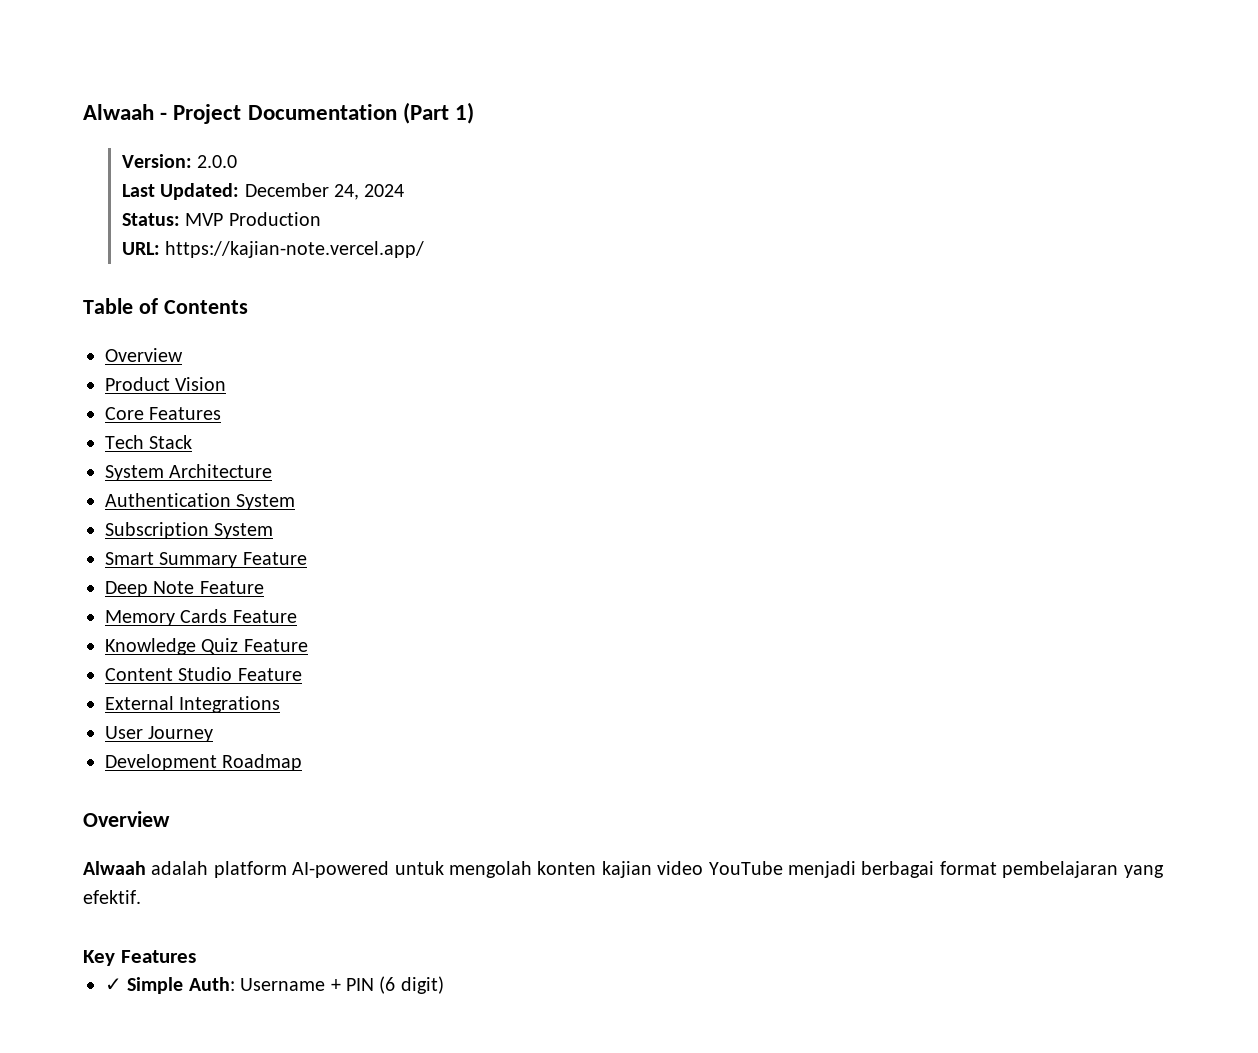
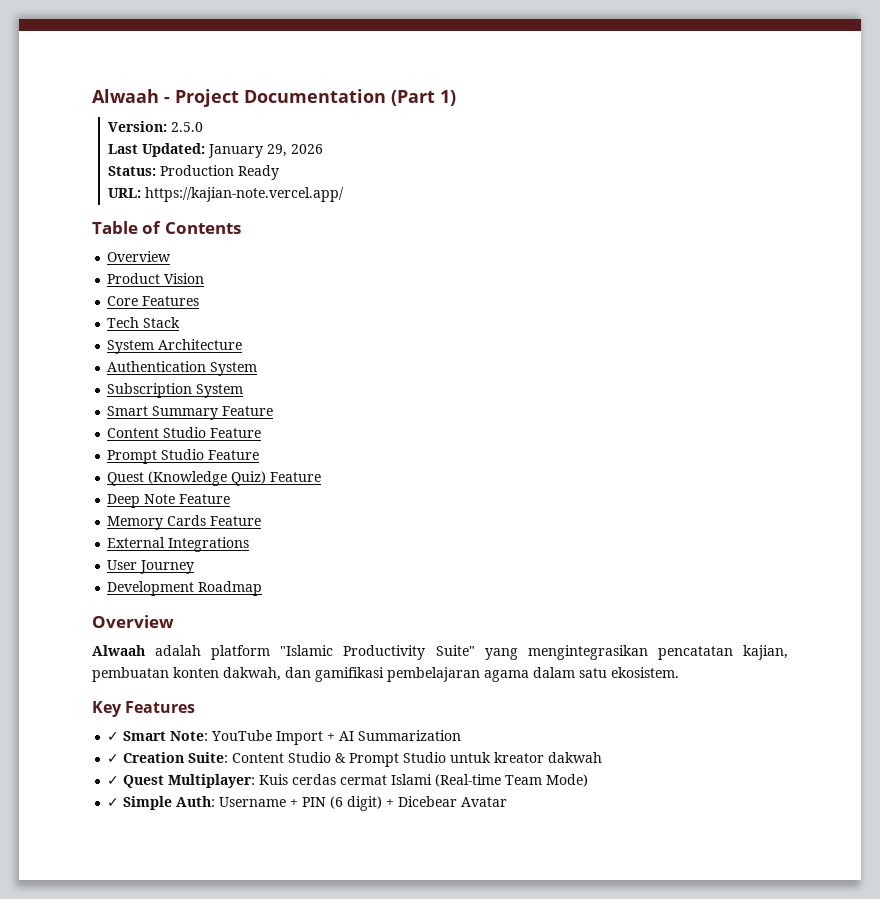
- Version: 2.0.0
+ Version: 2.5.0
- Last Updated: December 24, 2024
+ Last Updated: January 29, 2026
- Status: MVP Production
+ Status: Production Ready
+ Content Studio Feature
+ Prompt Studio Feature
+ Quest (Knowledge Quiz) Feature
- Knowledge Quiz Feature
- Content Studio Feature
- Alwaah adalah platform AI-powered untuk mengolah konten kajian video YouTube menjadi berbagai format pembelajaran yang efektif.
+ Alwaah adalah platform "Islamic Productivity Suite" yang mengintegrasikan pencatatan kajian, pembuatan konten dakwah, dan gamifikasi pembelajaran agama dalam satu ekosistem.
  Key Features
+ ✓ Smart Note: YouTube Import + AI Summarization
+ ✓ Creation Suite: Content Studio & Prompt Studio untuk kreator dakwah
+ ✓ Quest Multiplayer: Kuis cerdas cermat Islami (Real-time Team Mode)
- ✓ Simple Auth: Username + PIN (6 digit)
+ ✓ Simple Auth: Username + PIN (6 digit) + Dicebear Avatar

